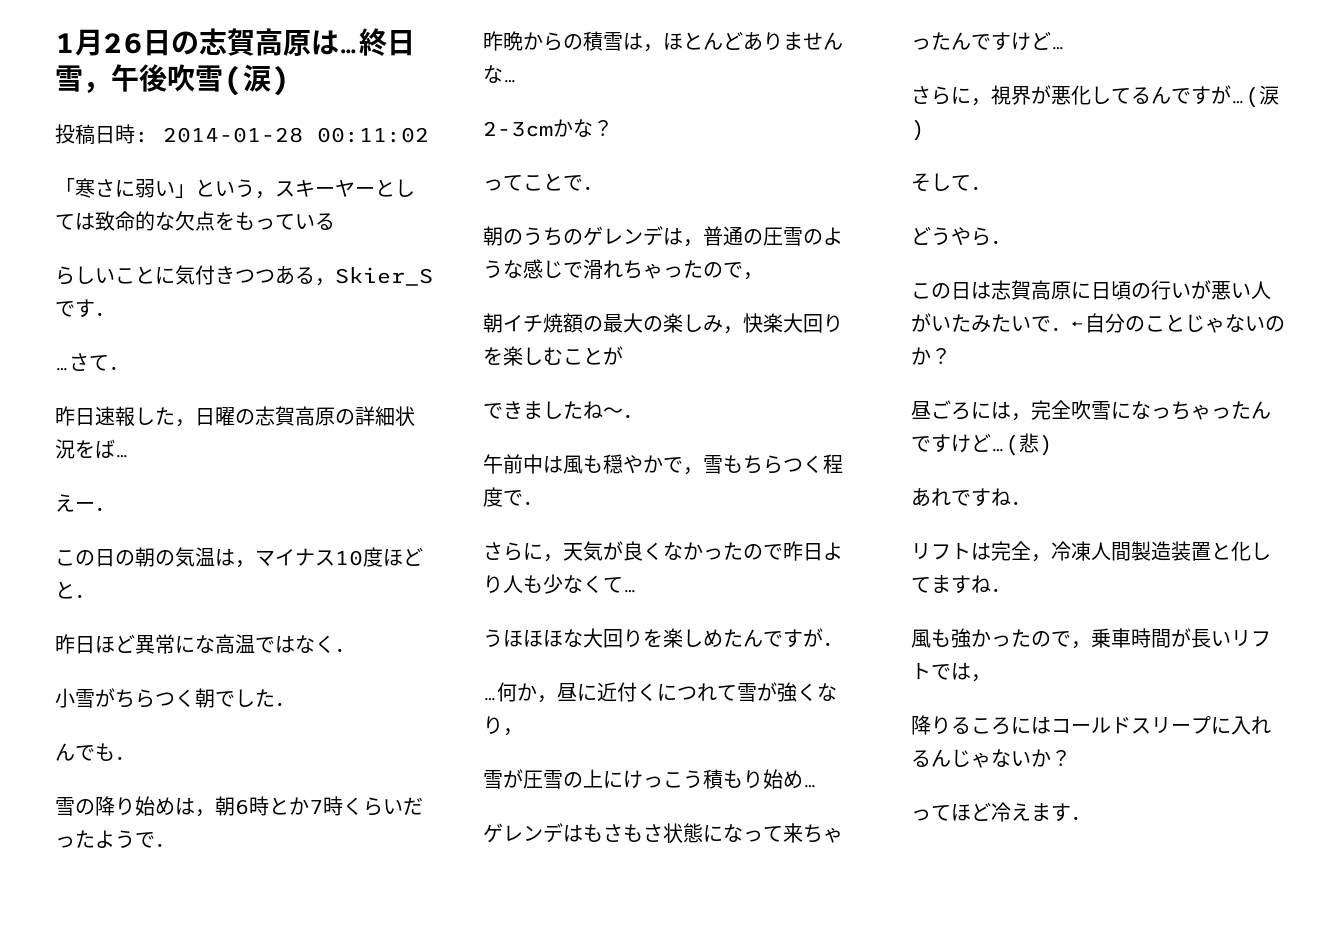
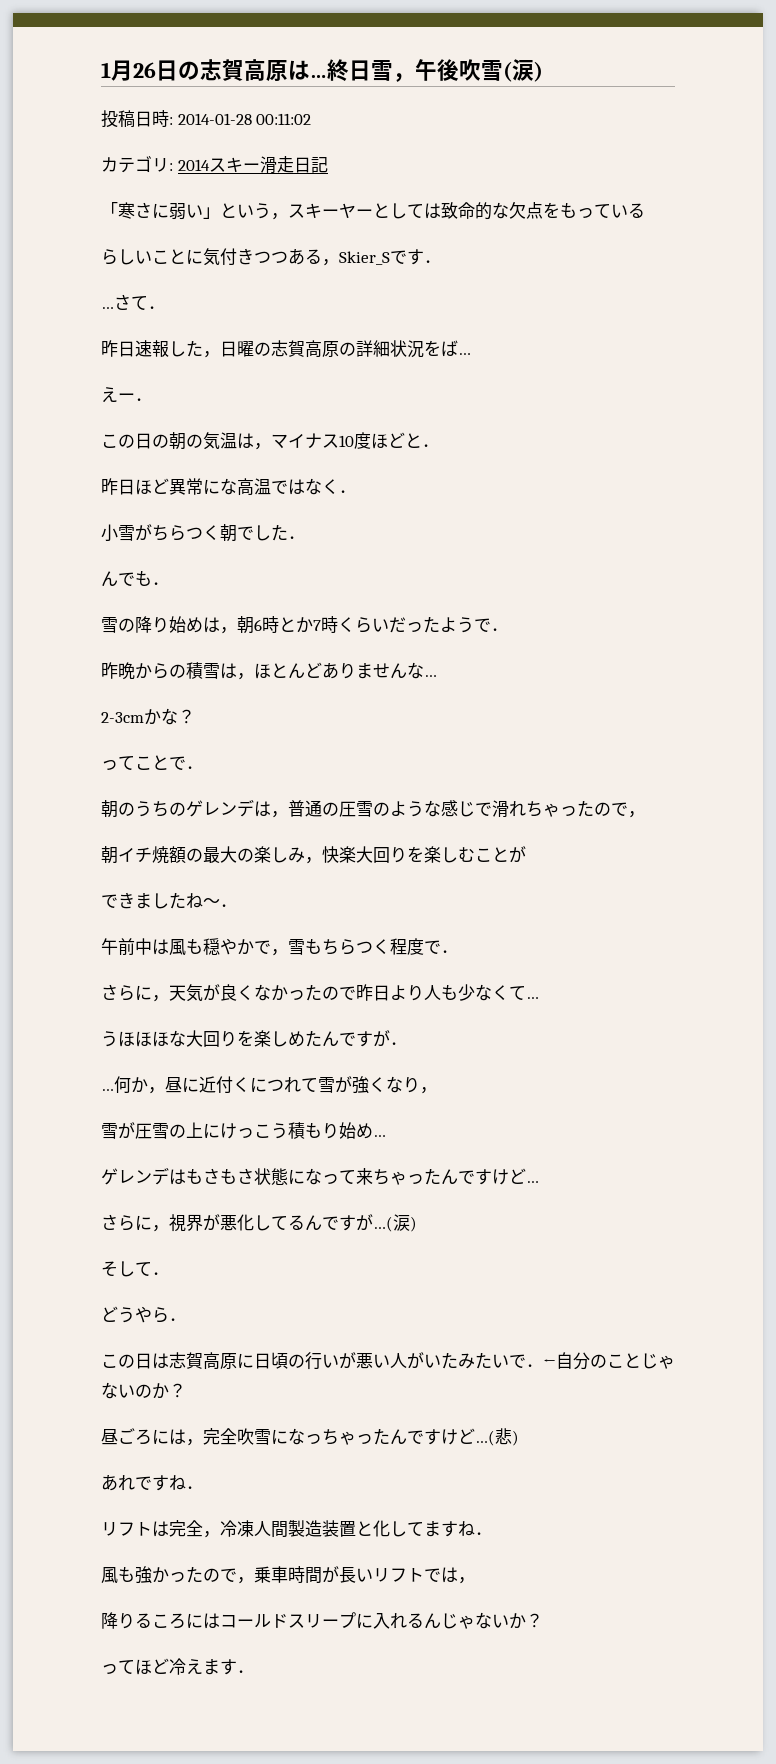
+ カテゴリ: 2014スキー滑走日記

